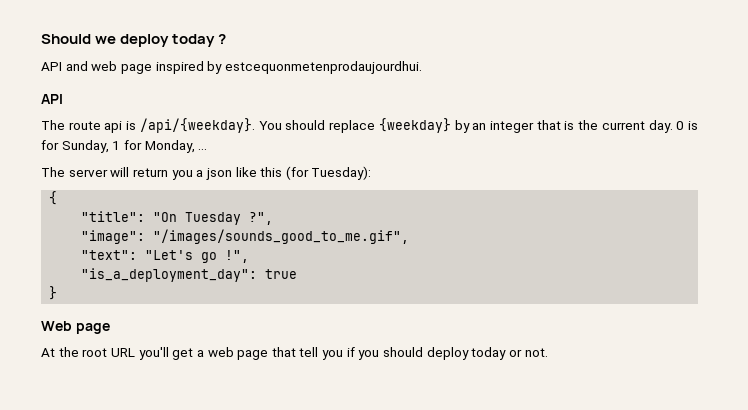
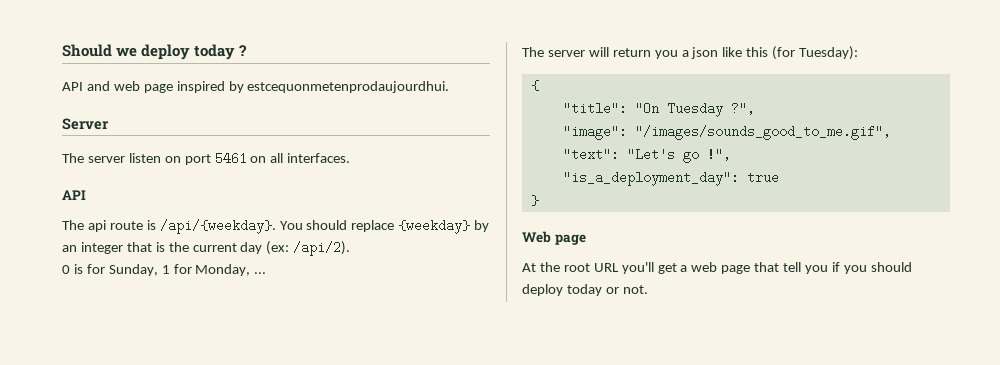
+ Server
+ The server listen on port 5461 on all interfaces.
- The route api is /api/{weekday}.
+ The api route is /api/{weekday}.
- You should replace {weekday} by an integer that is the current day. 0 is for Sunday, 1 for Monday, ...
+ You should replace {weekday} by an integer that is the current day (ex: /api/2).
+ 0 is for Sunday, 1 for Monday, ...

